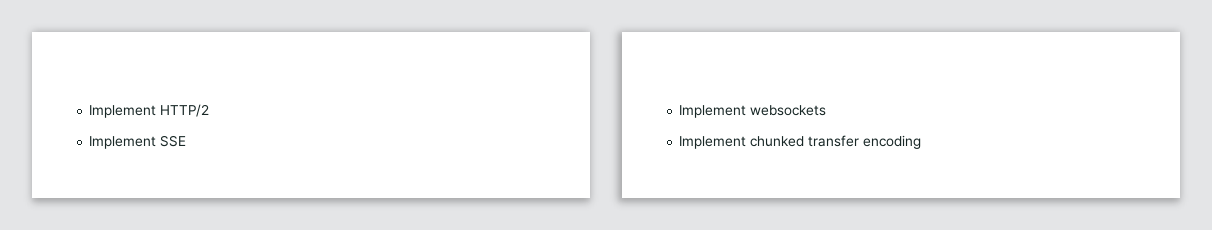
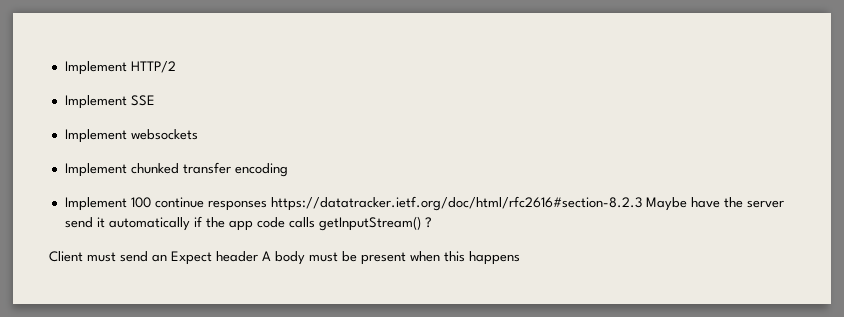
+ Implement 100 continue responses https://datatracker.ietf.org/doc/html/rfc2616#section-8.2.3 Maybe have the server send it automatically if the app code calls getInputStream() ?
+ Client must send an Expect header A body must be present when this happens

